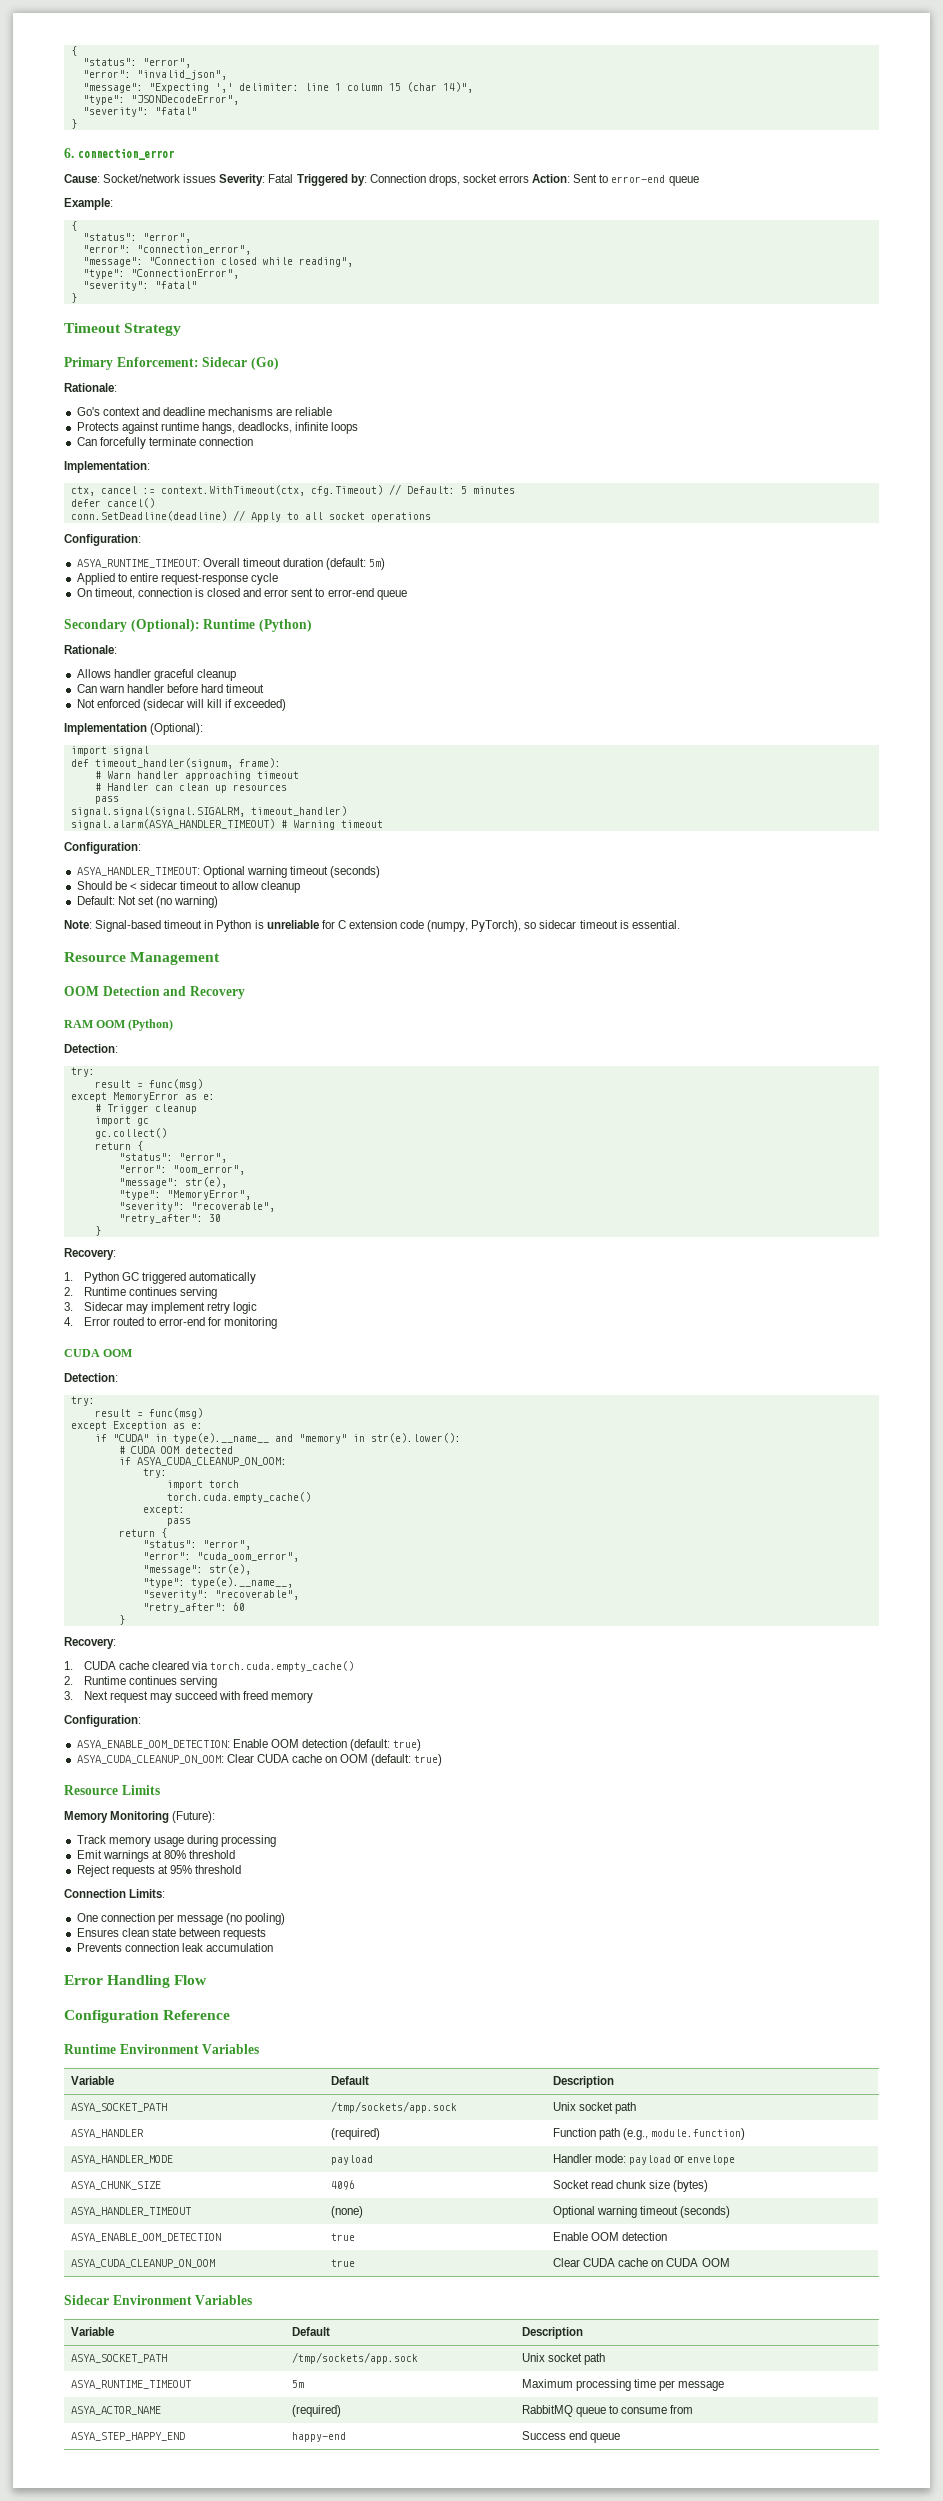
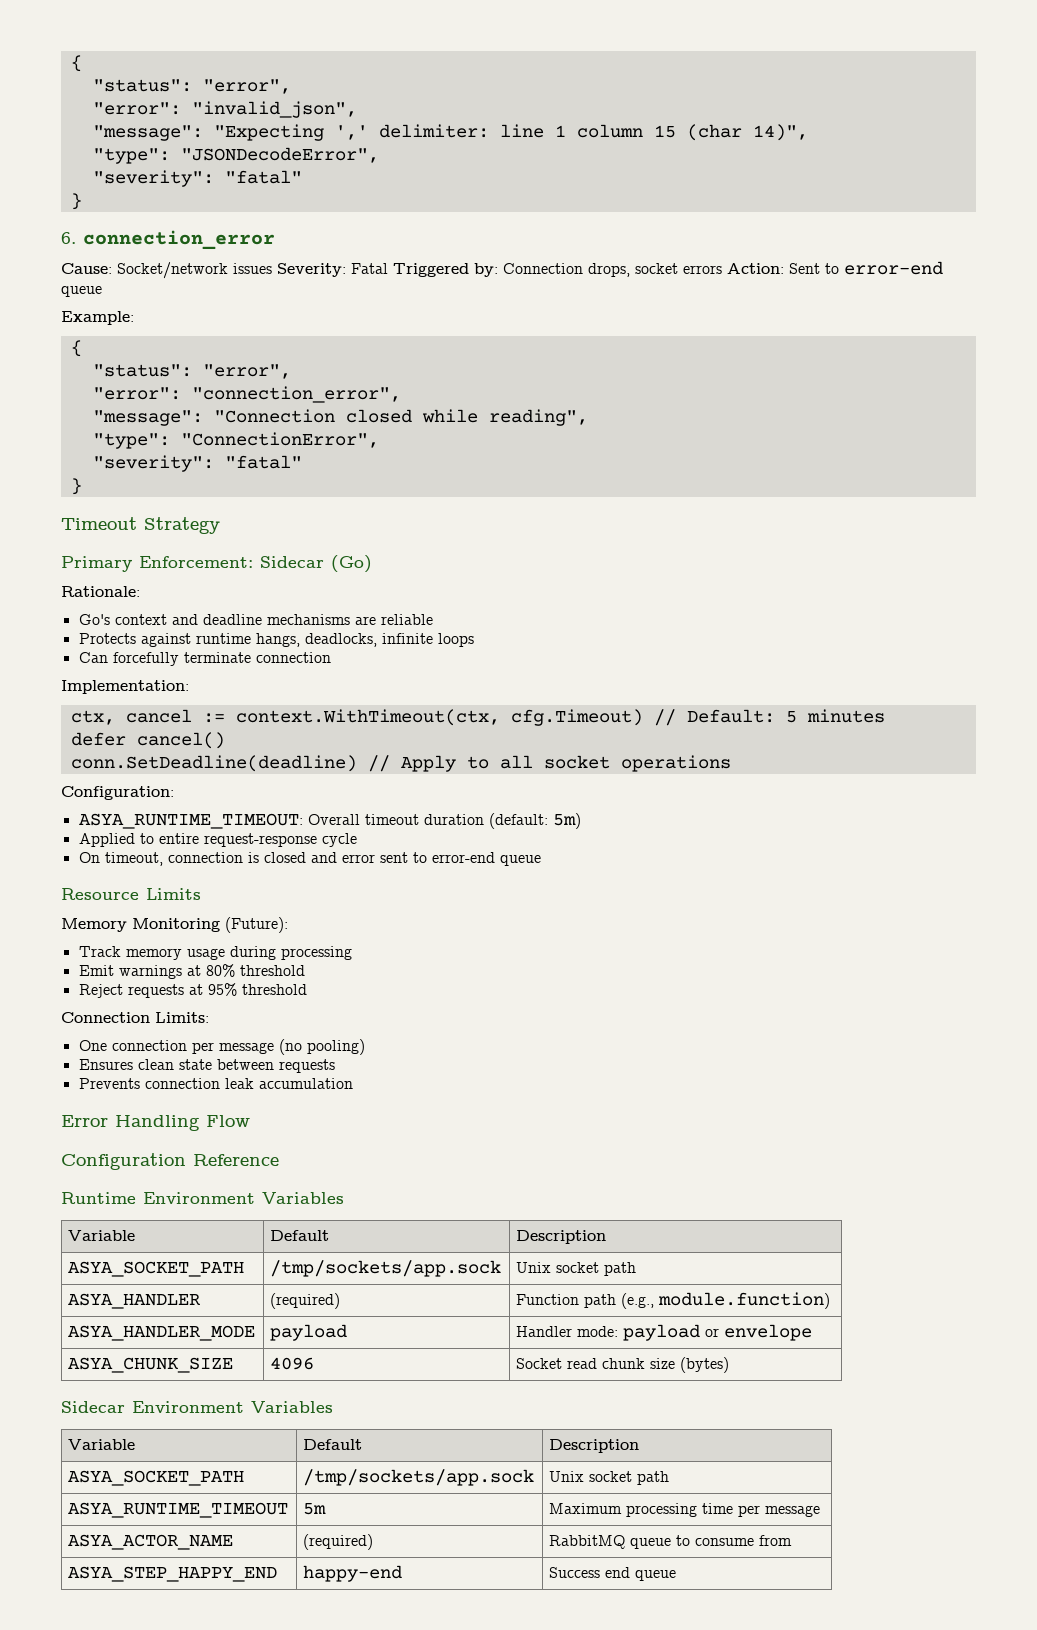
- Secondary (Optional): Runtime (Python)
- Rationale:
- Allows handler graceful cleanup
- Can warn handler before hard timeout
- Not enforced (sidecar will kill if exceeded)
- Implementation (Optional):
- import signal
- def timeout_handler(signum, frame):
- # Warn handler approaching timeout
- # Handler can clean up resources
- pass
- signal.signal(signal.SIGALRM, timeout_handler)
- signal.alarm(ASYA_HANDLER_TIMEOUT) # Warning timeout
- Configuration:
- ASYA_HANDLER_TIMEOUT: Optional warning timeout (seconds)
- Should be < sidecar timeout to allow cleanup
- Default: Not set (no warning)
- Note: Signal-based timeout in Python is unreliable for C extension code (numpy, PyTorch), so sidecar timeout is essential.
- Resource Management
- OOM Detection and Recovery
- RAM OOM (Python)
- Detection:
- try:
- result = func(msg)
- except MemoryError as e:
- # Trigger cleanup
- import gc
- gc.collect()
- return {
- "status": "error",
- "error": "oom_error",
- "message": str(e),
- "type": "MemoryError",
- "severity": "recoverable",
- "retry_after": 30
- }
- Recovery:
- 1. Python GC triggered automatically
- 2. Runtime continues serving
- 3. Sidecar may implement retry logic
- 4. Error routed to error-end for monitoring
- CUDA OOM
- Detection:
- try:
- result = func(msg)
- except Exception as e:
- if "CUDA" in type(e).__name__ and "memory" in str(e).lower():
- # CUDA OOM detected
- if ASYA_CUDA_CLEANUP_ON_OOM:
- try:
- import torch
- torch.cuda.empty_cache()
- except:
- pass
- return {
- "status": "error",
- "error": "cuda_oom_error",
- "message": str(e),
- "type": type(e).__name__,
- "severity": "recoverable",
- "retry_after": 60
- }
- Recovery:
- 1. CUDA cache cleared via torch.cuda.empty_cache()
- 2. Runtime continues serving
- 3. Next request may succeed with freed memory
- Configuration:
- ASYA_ENABLE_OOM_DETECTION: Enable OOM detection (default: true)
- ASYA_CUDA_CLEANUP_ON_OOM: Clear CUDA cache on OOM (default: true)
- ASYA_HANDLER_TIMEOUT | (none) | Optional warning timeout (seconds)
- ASYA_ENABLE_OOM_DETECTION | true | Enable OOM detection
- ASYA_CUDA_CLEANUP_ON_OOM | true | Clear CUDA cache on CUDA OOM

